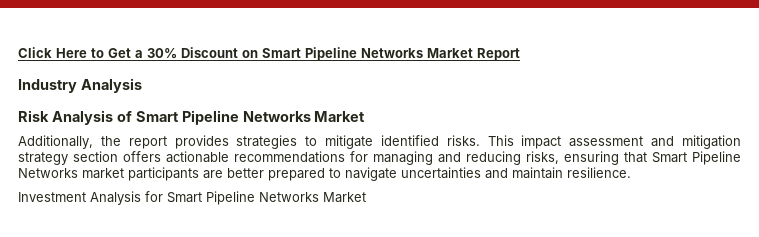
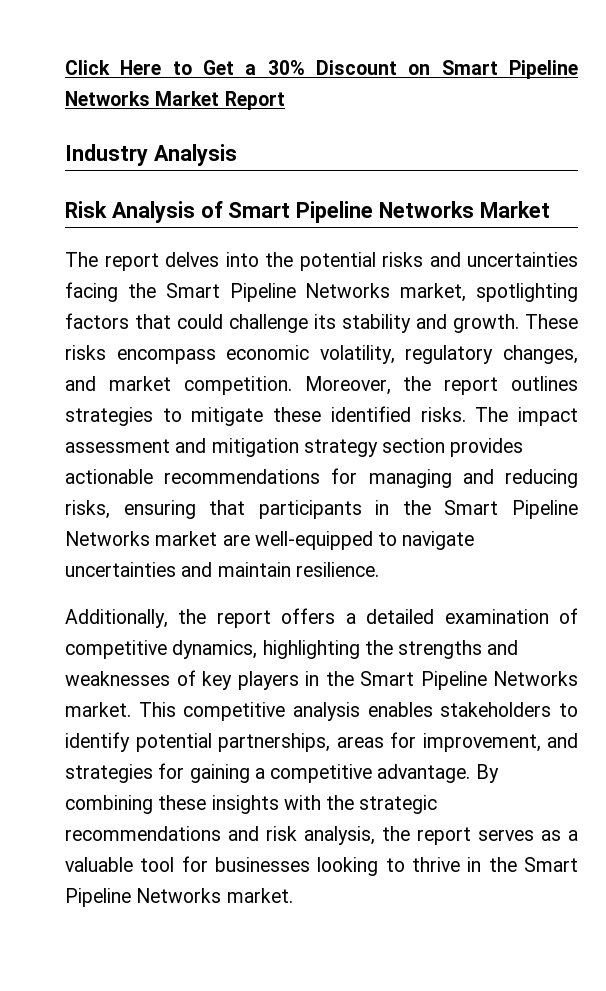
- Additionally, the report provides strategies to mitigate identified risks.
+ The report delves into the potential risks and uncertainties facing the Smart Pipeline Networks market, spotlighting factors that could challenge its stability and growth. These risks encompass economic volatility, regulatory changes, and market competition. Moreover, the report outlines strategies to mitigate these identified risks.
- This impact assessment and mitigation strategy section offers actionable recommendations for managing and reducing risks, ensuring that Smart Pipeline Networks market participants are better prepared to navigate uncertainties and maintain resilience.
+ The impact assessment and mitigation strategy section provides actionable recommendations for managing and reducing risks, ensuring that participants in the Smart Pipeline Networks market are well-equipped to navigate uncertainties and maintain resilience.
- Investment Analysis for Smart Pipeline Networks Market
+ Additionally, the report offers a detailed examination of competitive dynamics, highlighting the strengths and weaknesses of key players in the Smart Pipeline Networks market. This competitive analysis enables stakeholders to identify potential partnerships, areas for improvement, and strategies for gaining a competitive advantage. By combining these insights with the strategic recommendations and risk analysis, the report serves as a valuable tool for businesses looking to thrive in the Smart Pipeline Networks market.

